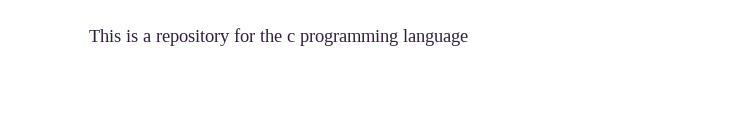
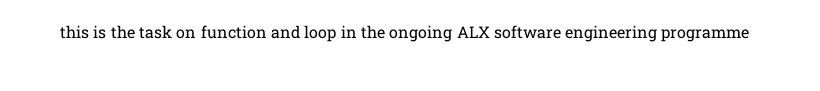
- This is a repository for the c programming language
+ this is the task on function and loop in the ongoing ALX software engineering programme

